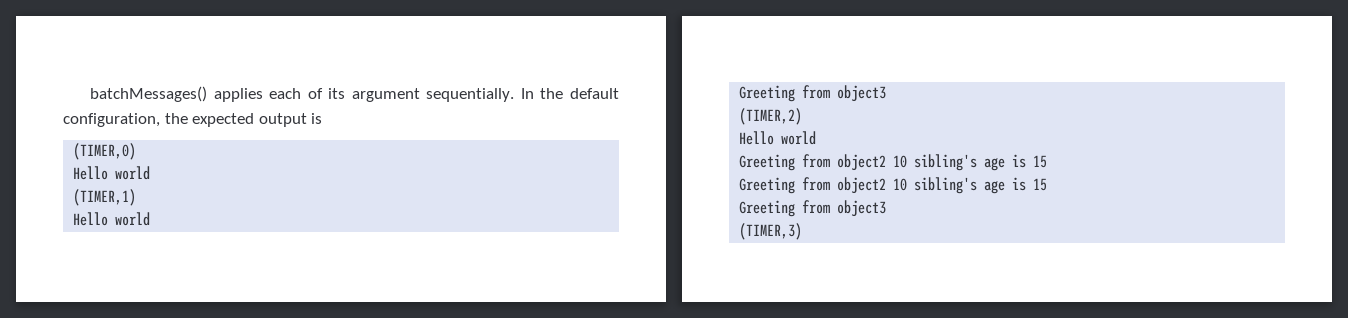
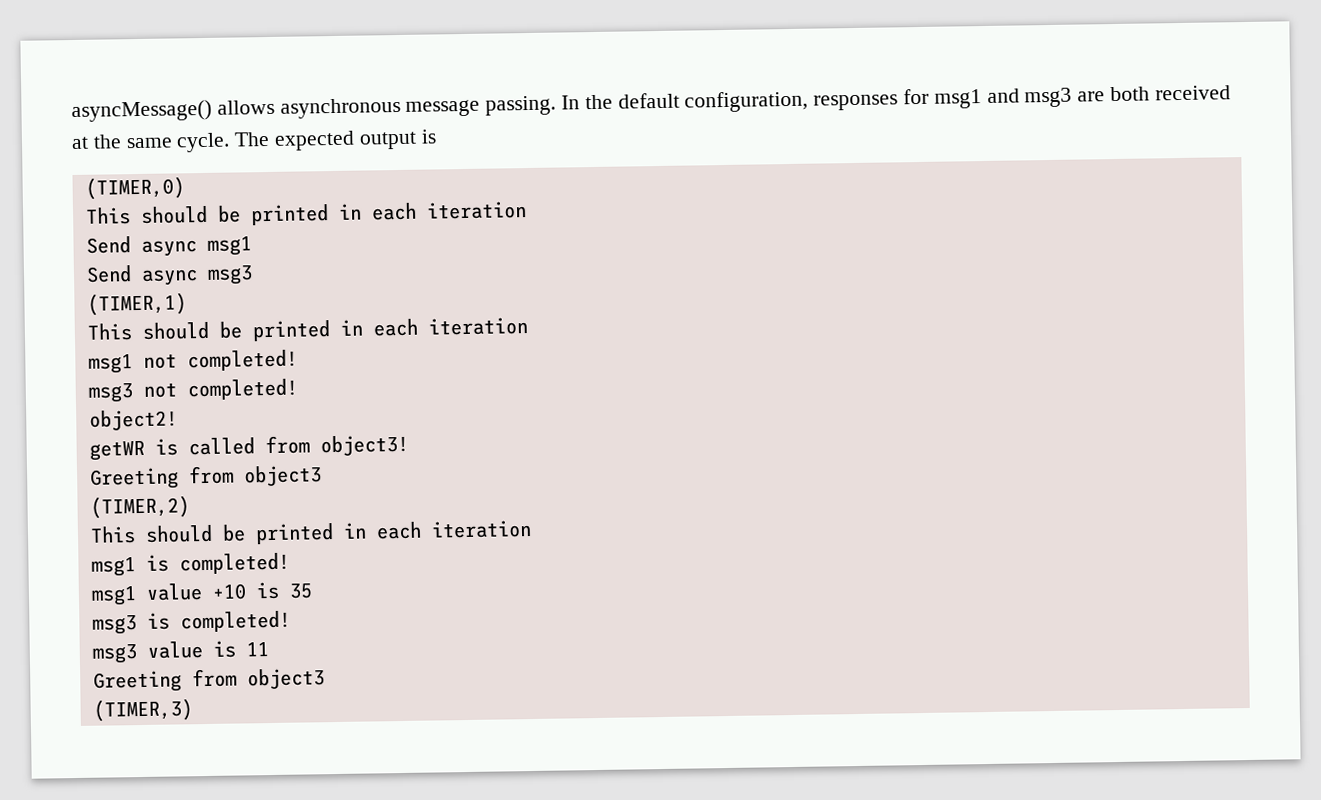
- batchMessages() applies each of its argument sequentially. In the default configuration, the expected output is
+ asyncMessage() allows asynchronous message passing. In the default configuration, responses for msg1 and msg3 are both received at the same cycle. The expected output is
  (TIMER,0)
- Hello world
+ This should be printed in each iteration
+ Send async msg1
+ Send async msg3
  (TIMER,1)
- Hello world
+ This should be printed in each iteration
+ msg1 not completed!
+ msg3 not completed!
+ object2!
+ getWR is called from object3!
  Greeting from object3
  (TIMER,2)
- Hello world
- Greeting from object2 10 sibling's age is 15
- Greeting from object2 10 sibling's age is 15
+ This should be printed in each iteration
+ msg1 is completed!
+ msg1 value +10 is 35
+ msg3 is completed!
+ msg3 value is 11

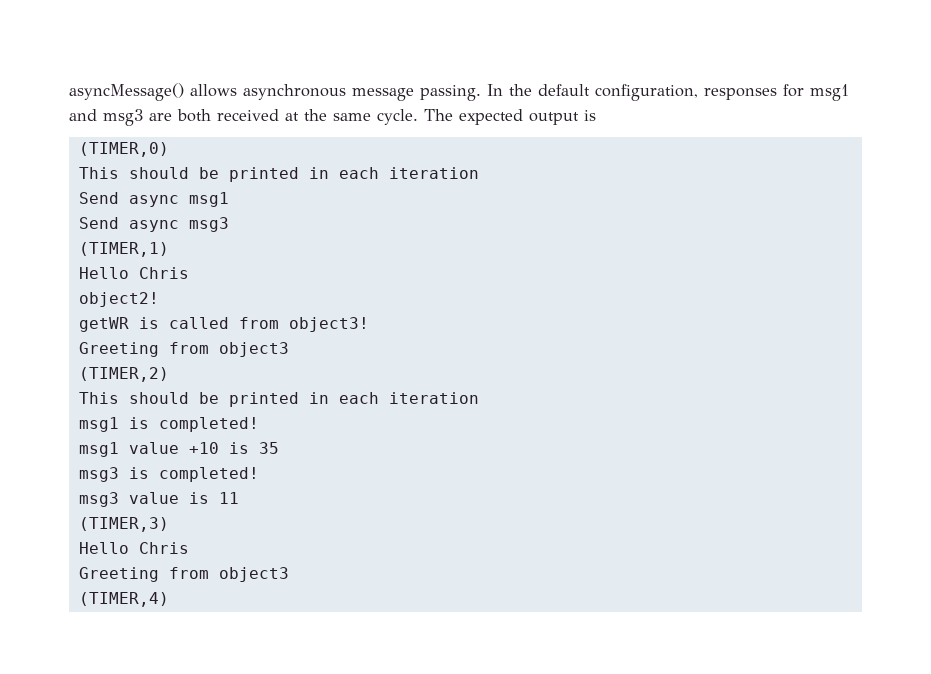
  (TIMER,1)
- This should be printed in each iteration
- msg1 not completed!
- msg3 not completed!
+ Hello Chris
  msg3 value is 11
+ (TIMER,3)
+ Hello Chris
  Greeting from object3
- (TIMER,3)
+ (TIMER,4)

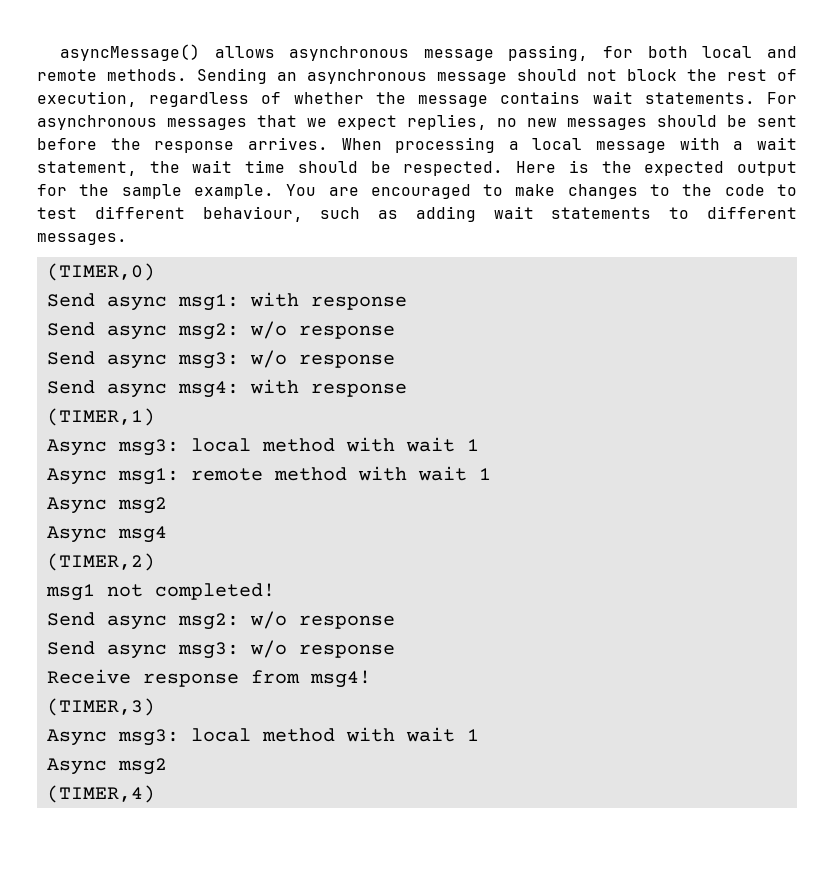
- asyncMessage() allows asynchronous message passing. In the default configuration, responses for msg1 and msg3 are both received at the same cycle. The expected output is
+ asyncMessage() allows asynchronous message passing, for both local and remote methods. Sending an asynchronous message should not block the rest of execution, regardless of whether the message contains wait statements. For asynchronous messages that we expect replies, no new messages should be sent before the response arrives. When processing a local message with a wait statement, the wait time should be respected. Here is the expected output for the sample example. You are encouraged to make changes to the code to test different behaviour, such as adding wait statements to different messages.
  (TIMER,0)
- This should be printed in each iteration
- Send async msg1
- Send async msg3
+ Send async msg1: with response
+ Send async msg2: w/o response
+ Send async msg3: w/o response
+ Send async msg4: with response
  (TIMER,1)
- Hello Chris
- object2!
- getWR is called from object3!
- Greeting from object3
+ Async msg3: local method with wait 1
+ Async msg1: remote method with wait 1
+ Async msg2
+ Async msg4
  (TIMER,2)
- This should be printed in each iteration
- msg1 is completed!
- msg1 value +10 is 35
- msg3 is completed!
- msg3 value is 11
+ msg1 not completed!
+ Send async msg2: w/o response
+ Send async msg3: w/o response
+ Receive response from msg4!
  (TIMER,3)
- Hello Chris
- Greeting from object3
+ Async msg3: local method with wait 1
+ Async msg2

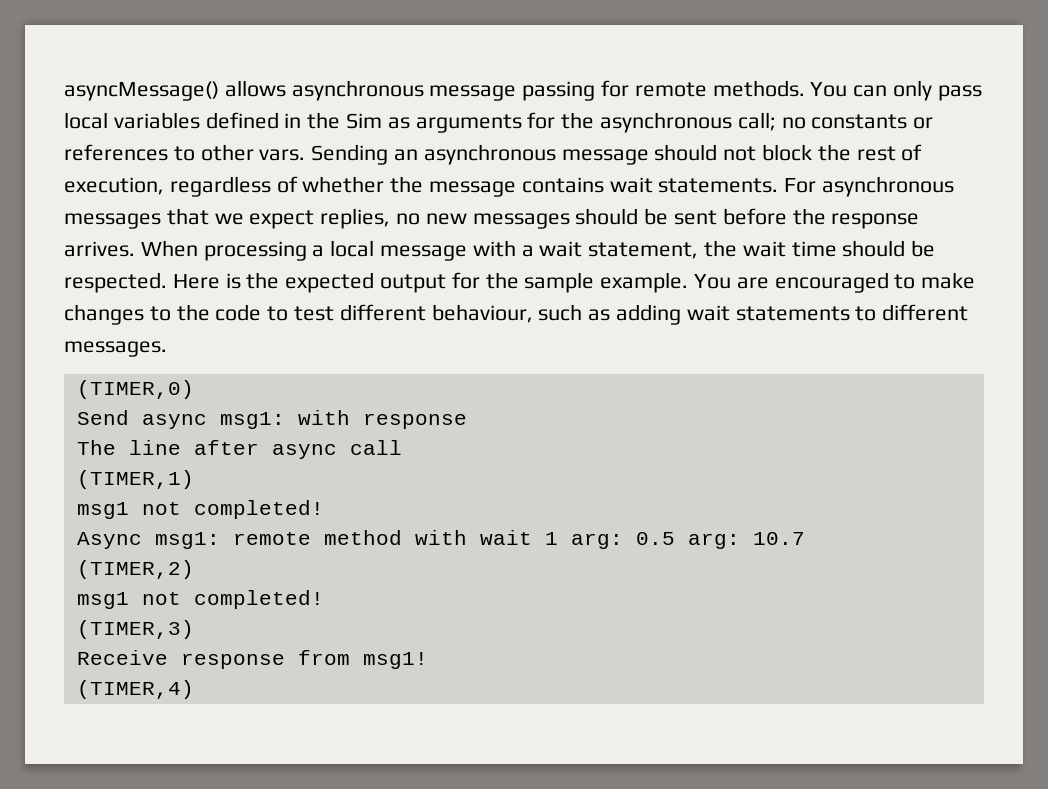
- asyncMessage() allows asynchronous message passing, for both local and remote methods.
+ asyncMessage() allows asynchronous message passing for remote methods. You can only pass local variables defined in the Sim as arguments for the asynchronous call; no constants or references to other vars.
  Send async msg1: with response
- Send async msg2: w/o response
- Send async msg3: w/o response
- Send async msg4: with response
+ The line after async call
  (TIMER,1)
- Async msg3: local method with wait 1
+ msg1 not completed!
- Async msg1: remote method with wait 1
- Async msg2
- Async msg4
+ Async msg1: remote method with wait 1 arg: 0.5 arg: 10.7
  (TIMER,2)
  msg1 not completed!
- Send async msg2: w/o response
- Send async msg3: w/o response
- Receive response from msg4!
  (TIMER,3)
- Async msg3: local method with wait 1
- Async msg2
+ Receive response from msg1!

